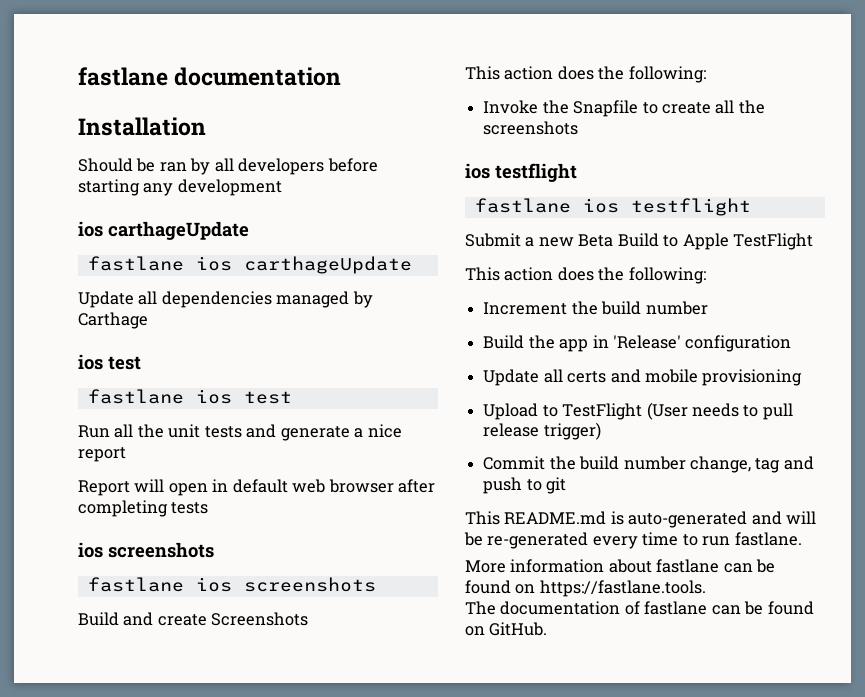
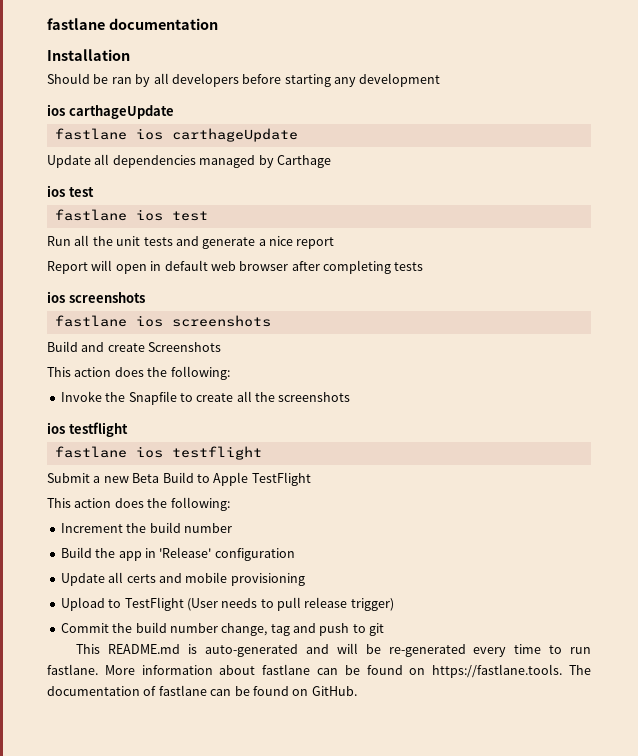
- This README.md is auto-generated and will be re-generated every time to run fastlane.
- More information about fastlane can be found on https://fastlane.tools.
- The documentation of fastlane can be found on GitHub.
+ This README.md is auto-generated and will be re-generated every time to run fastlane. More information about fastlane can be found on https://fastlane.tools. The documentation of fastlane can be found on GitHub.

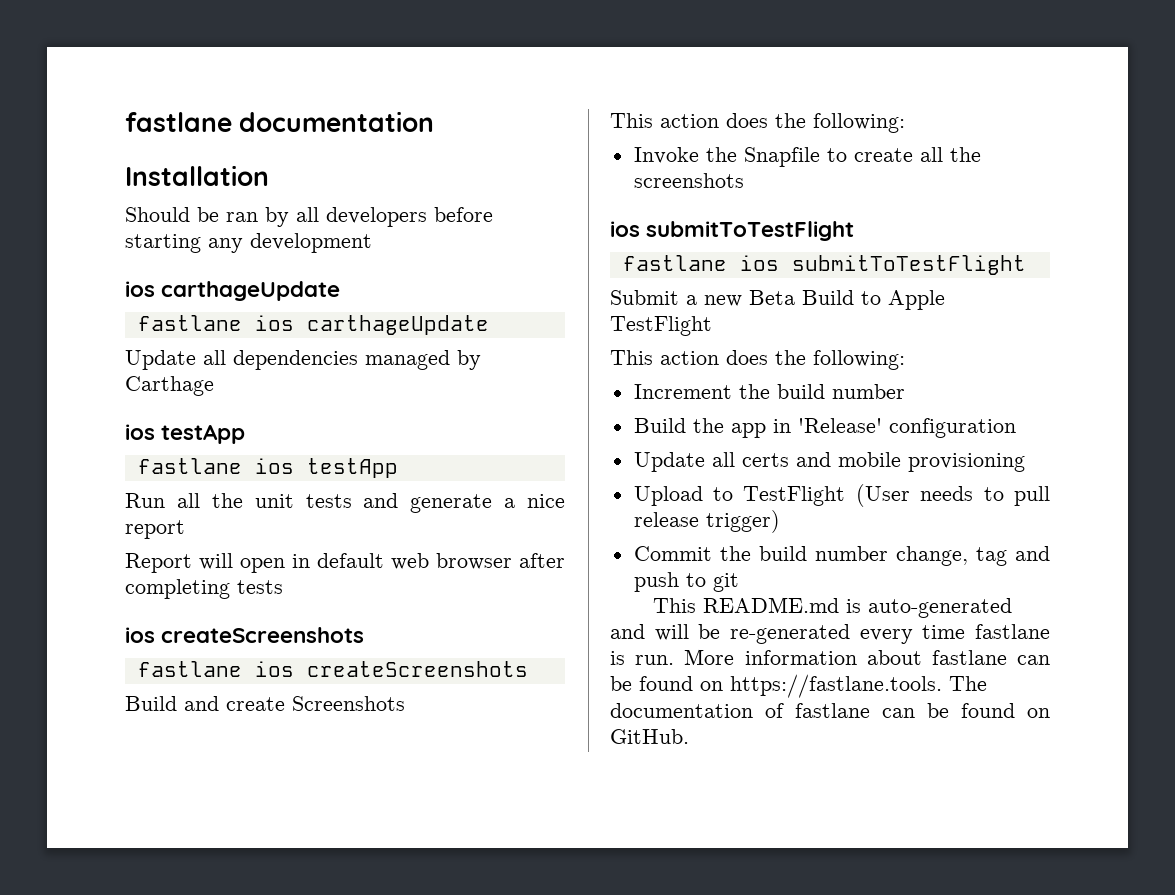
  Update all dependencies managed by Carthage
- ios test
- fastlane ios test
+ ios testApp
+ fastlane ios testApp
  Report will open in default web browser after completing tests
- ios screenshots
- fastlane ios screenshots
+ ios createScreenshots
+ fastlane ios createScreenshots
  Invoke the Snapfile to create all the screenshots
- ios testflight
- fastlane ios testflight
+ ios submitToTestFlight
+ fastlane ios submitToTestFlight
- This README.md is auto-generated and will be re-generated every time to run fastlane.
+ This README.md is auto-generated and will be re-generated every time fastlane is run.

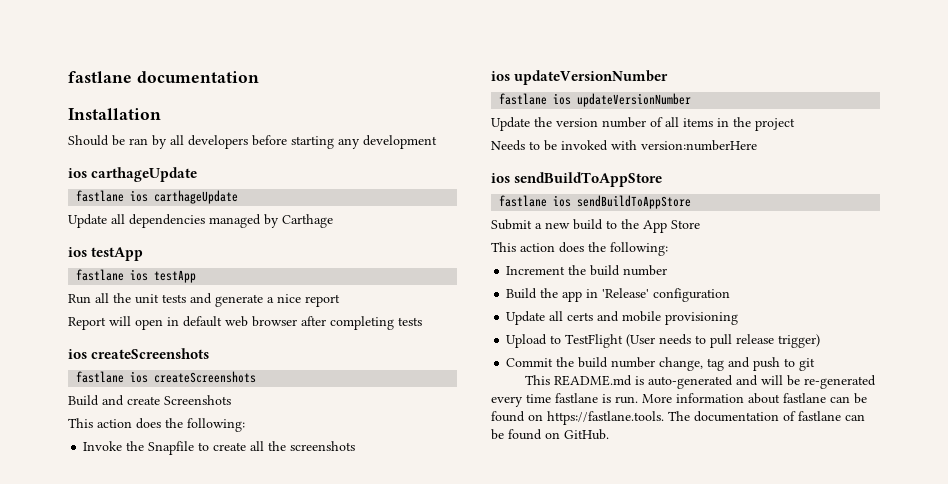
  Invoke the Snapfile to create all the screenshots
- ios submitToTestFlight
- fastlane ios submitToTestFlight
- Submit a new Beta Build to Apple TestFlight
+ ios updateVersionNumber
+ fastlane ios updateVersionNumber
+ Update the version number of all items in the project
+ Needs to be invoked with version:numberHere
+ ios sendBuildToAppStore
+ fastlane ios sendBuildToAppStore
+ Submit a new build to the App Store

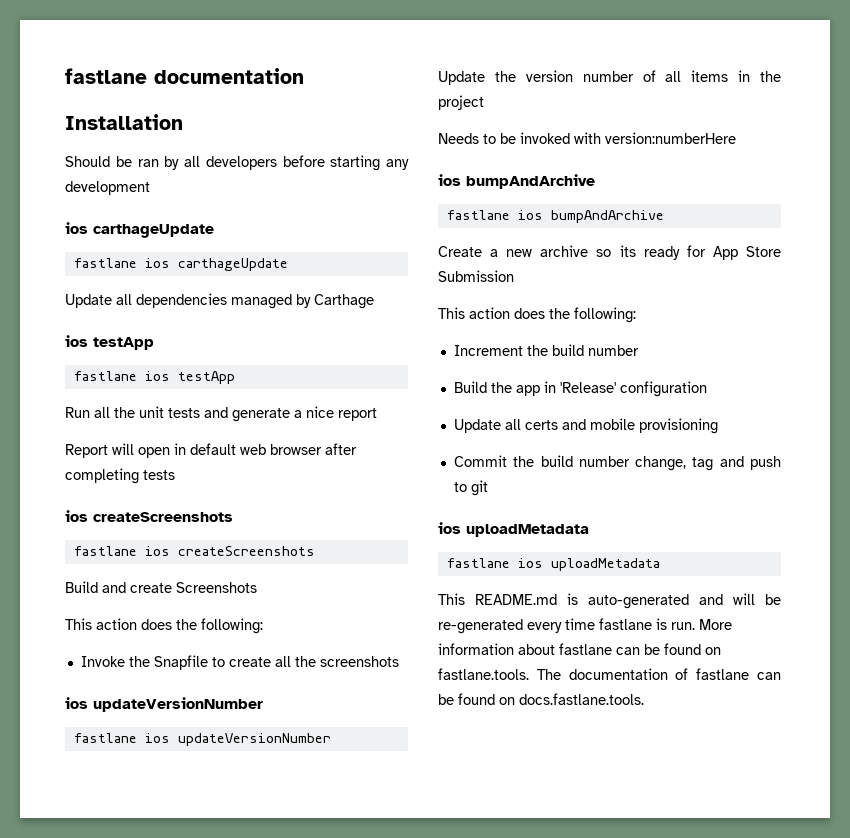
  Needs to be invoked with version:numberHere
- ios sendBuildToAppStore
- fastlane ios sendBuildToAppStore
- Submit a new build to the App Store
+ ios bumpAndArchive
+ fastlane ios bumpAndArchive
+ Create a new archive so its ready for App Store Submission
- Upload to TestFlight (User needs to pull release trigger)
  Commit the build number change, tag and push to git
+ ios uploadMetadata
+ fastlane ios uploadMetadata
- More information about fastlane can be found on https://fastlane.tools. The documentation of fastlane can be found on GitHub.
+ More information about fastlane can be found on fastlane.tools. The documentation of fastlane can be found on docs.fastlane.tools.

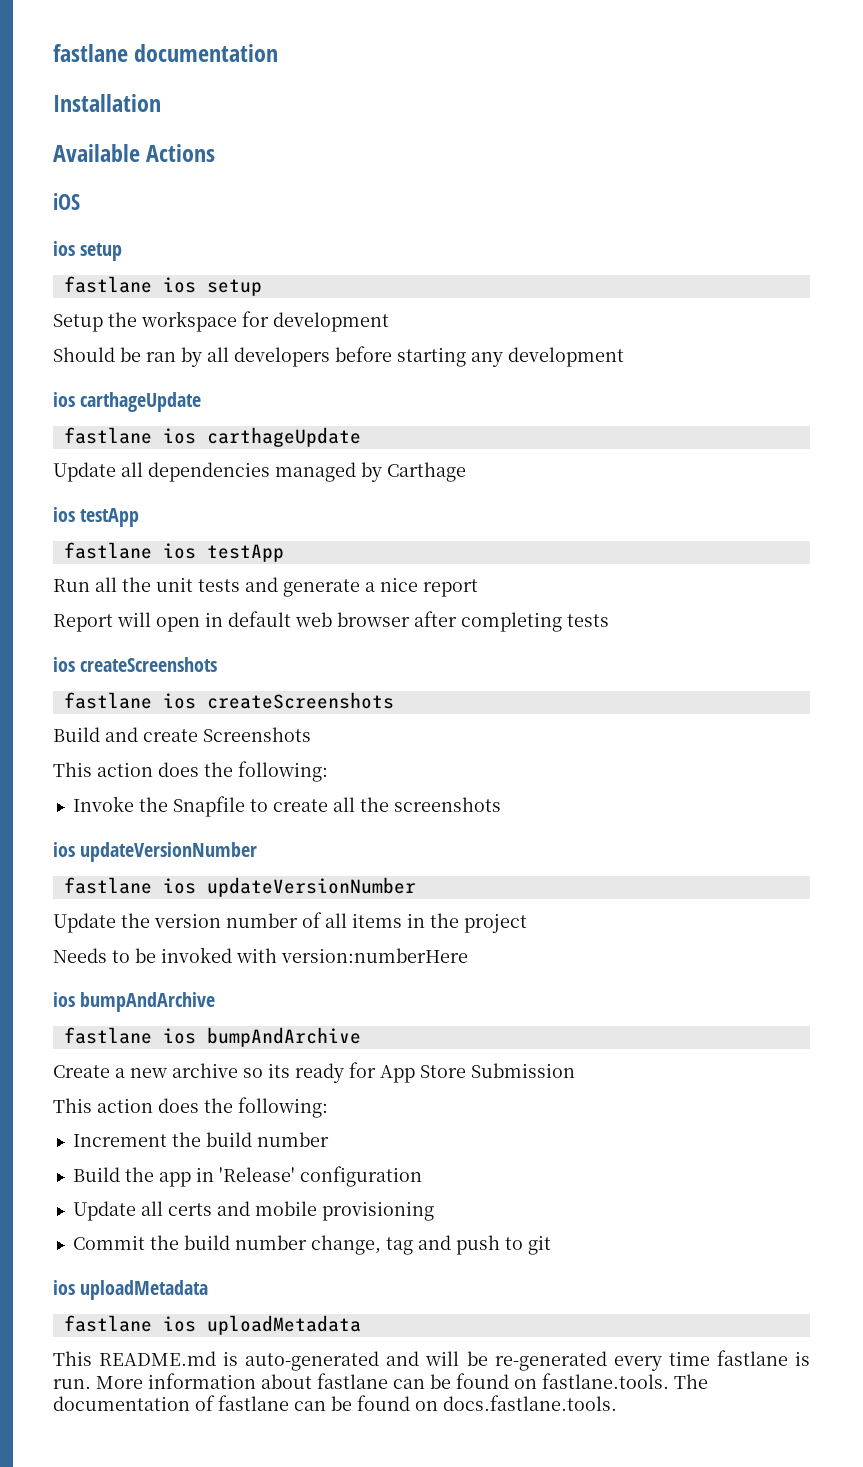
+ Available Actions
+ iOS
+ ios setup
+ fastlane ios setup
+ Setup the workspace for development

